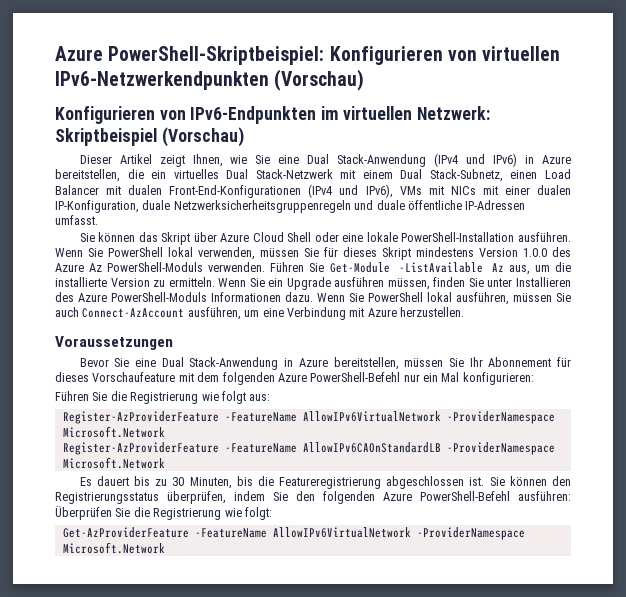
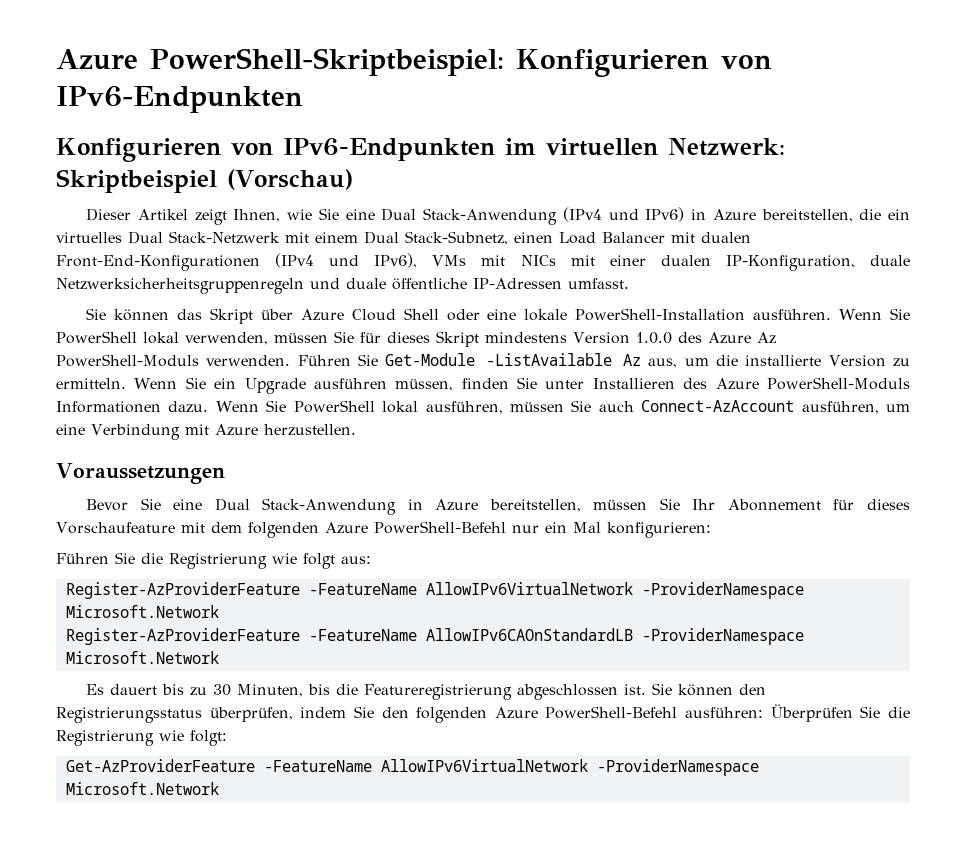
- Azure PowerShell-Skriptbeispiel: Konfigurieren von virtuellen IPv6-Netzwerkendpunkten (Vorschau)
+ Azure PowerShell-Skriptbeispiel: Konfigurieren von IPv6-Endpunkten

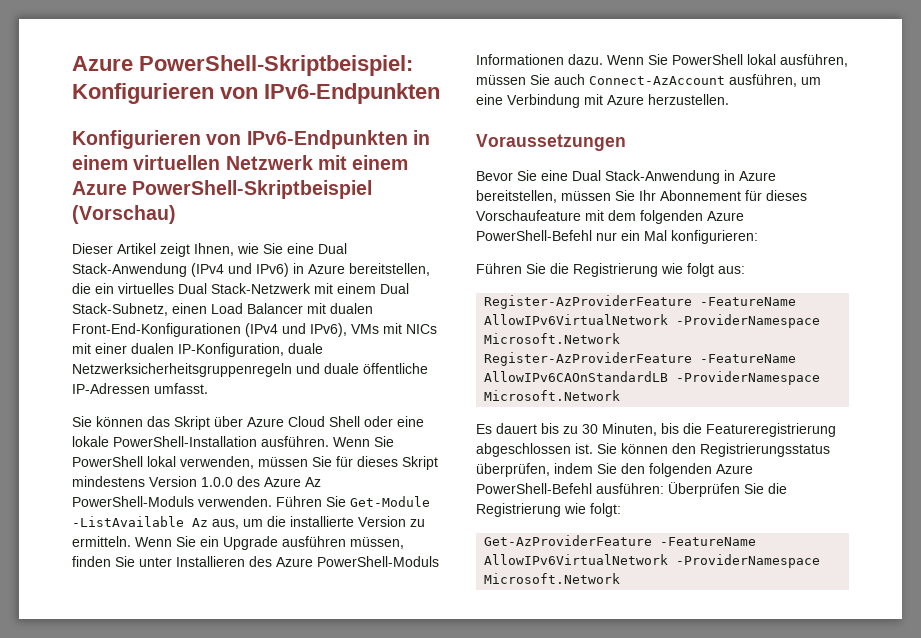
- Konfigurieren von IPv6-Endpunkten im virtuellen Netzwerk: Skriptbeispiel (Vorschau)
+ Konfigurieren von IPv6-Endpunkten in einem virtuellen Netzwerk mit einem Azure PowerShell-Skriptbeispiel (Vorschau)

